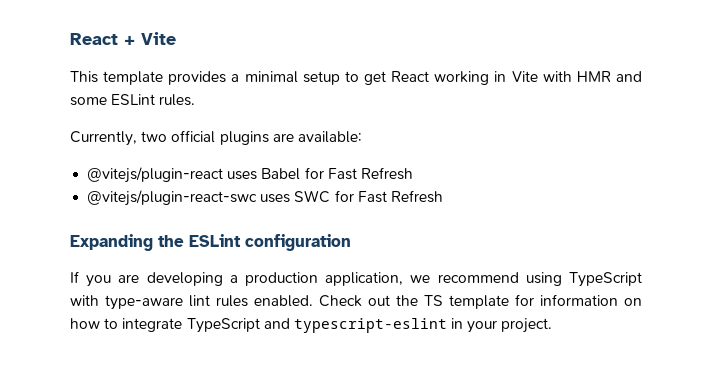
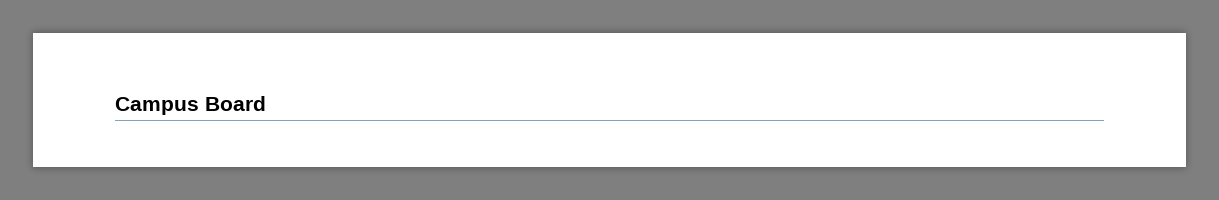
- React + Vite
- This template provides a minimal setup to get React working in Vite with HMR and some ESLint rules.
- Currently, two official plugins are available:
- @vitejs/plugin-react uses Babel for Fast Refresh
- @vitejs/plugin-react-swc uses SWC for Fast Refresh
- Expanding the ESLint configuration
- If you are developing a production application, we recommend using TypeScript with type-aware lint rules enabled. Check out the TS template for information on how to integrate TypeScript and typescript-eslint in your project.
+ Campus Board

